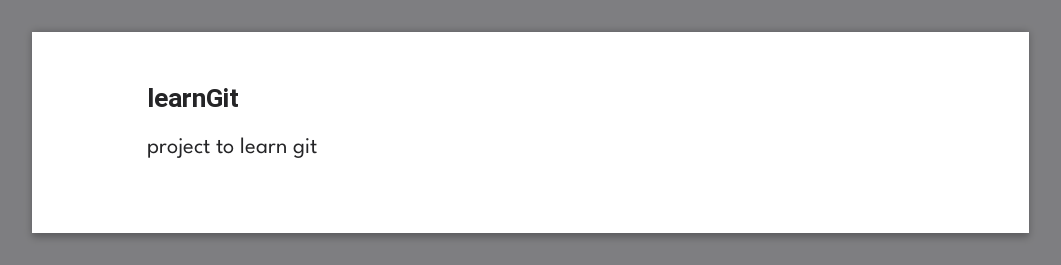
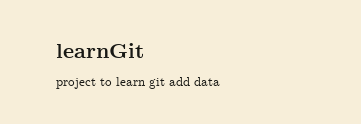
- project to learn git
+ project to learn git add data

